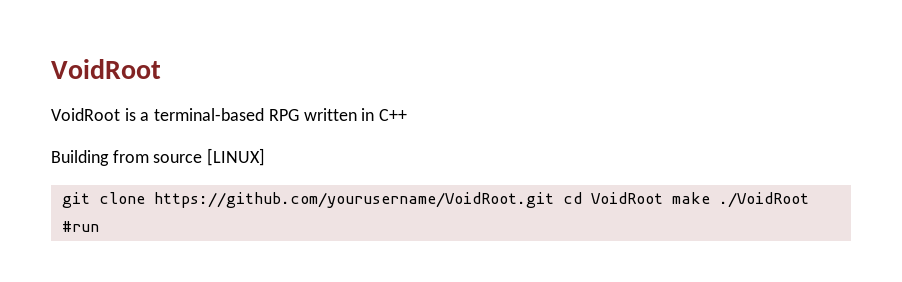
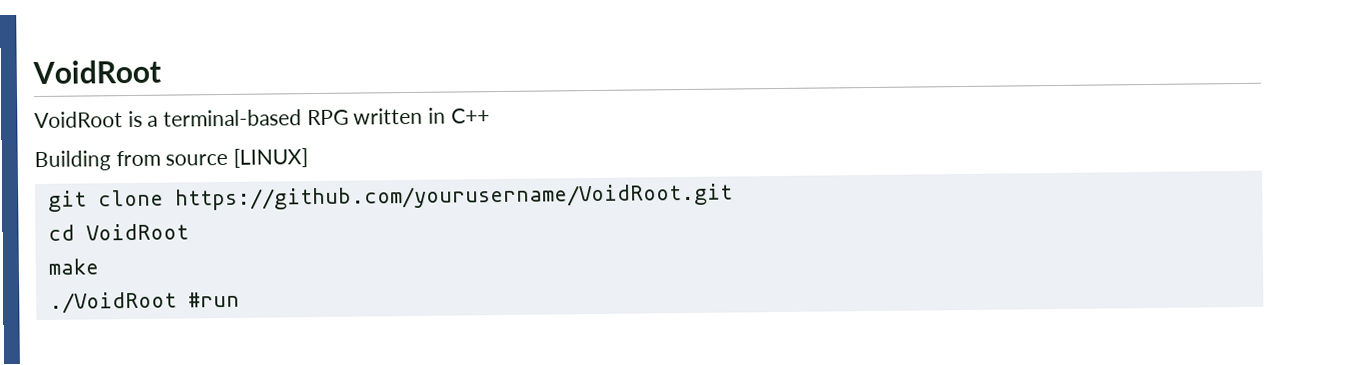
- git clone https://github.com/yourusername/VoidRoot.git cd VoidRoot make ./VoidRoot #run
+ git clone https://github.com/yourusername/VoidRoot.git
+ cd VoidRoot
+ make
+ ./VoidRoot #run

